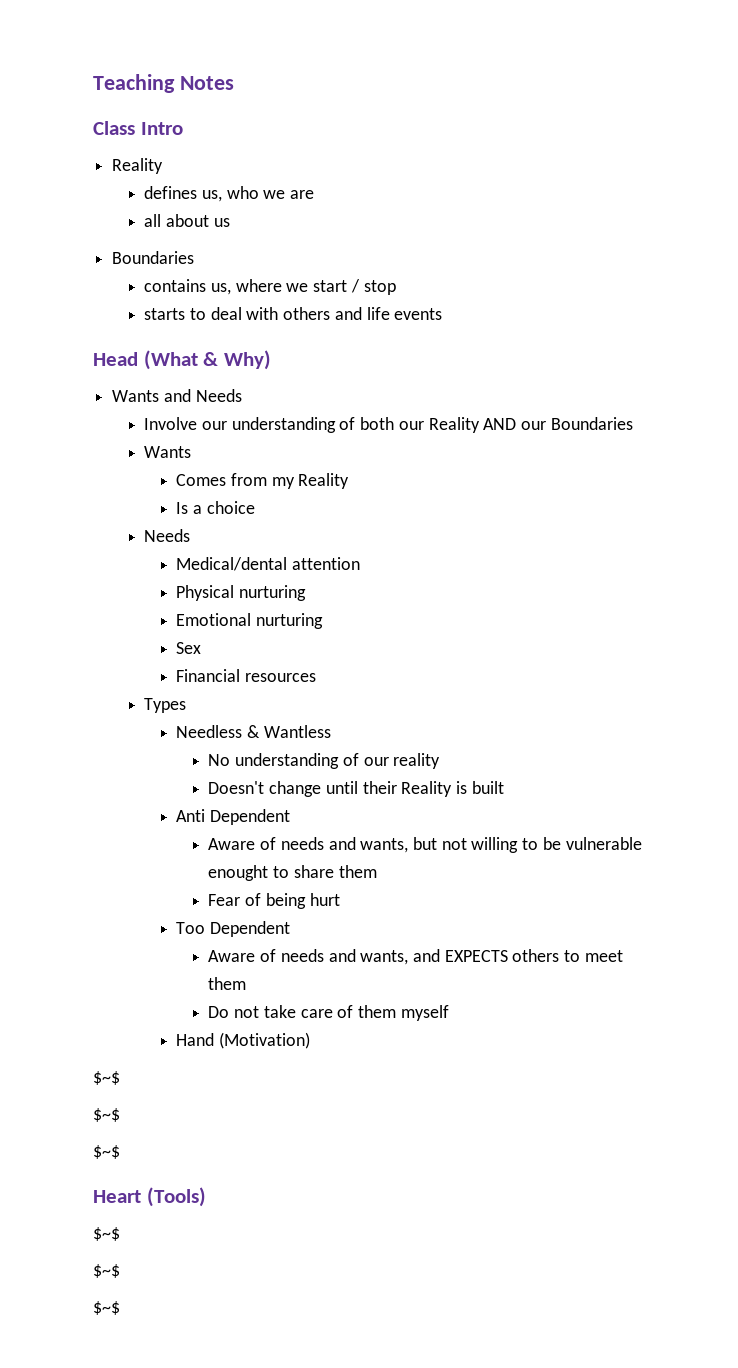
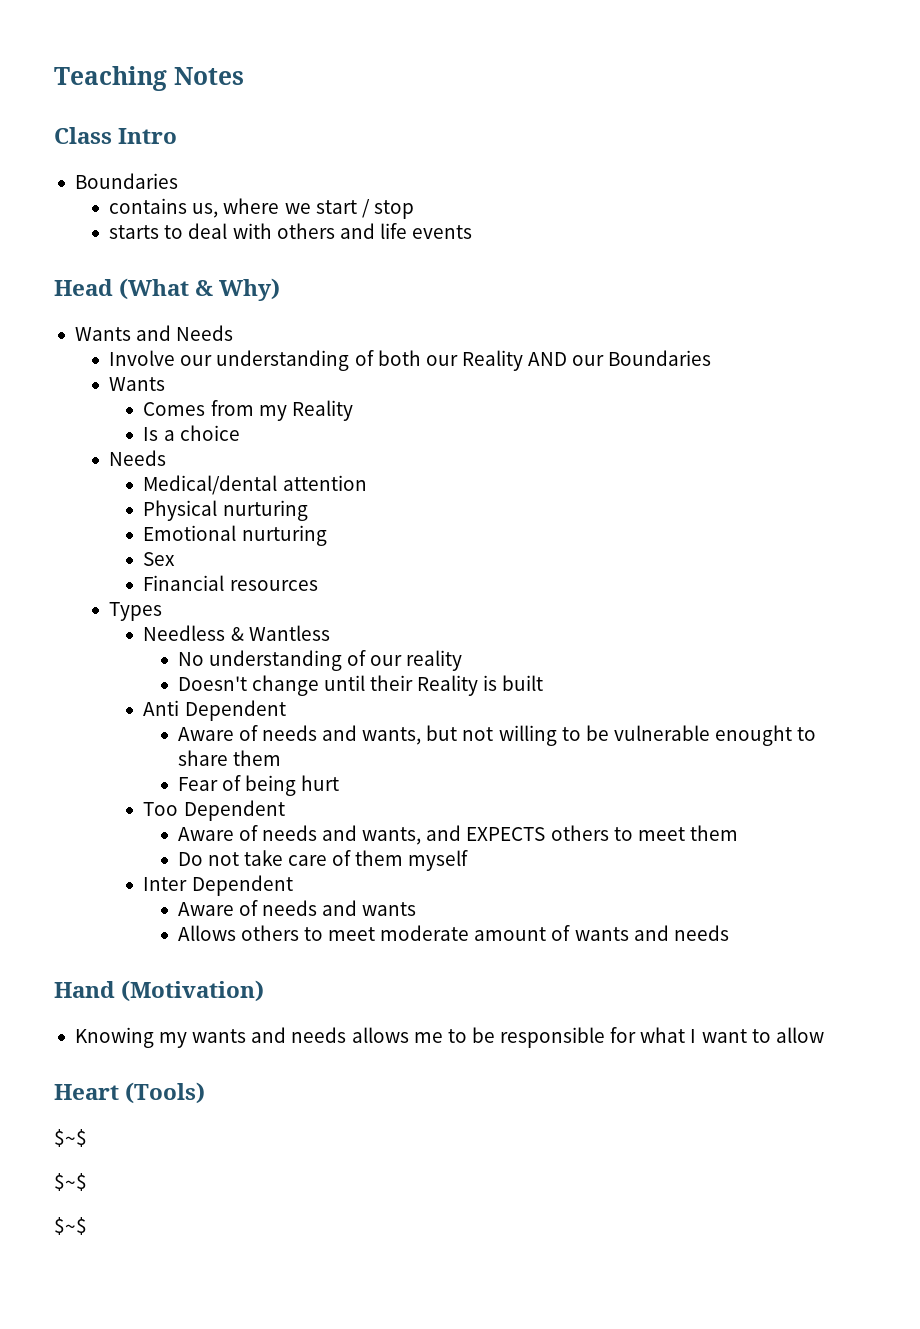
  Class Intro
- Reality
- defines us, who we are
- all about us
+ Inter Dependent
+ Aware of needs and wants
+ Allows others to meet moderate amount of wants and needs
  Hand (Motivation)
- $~$
- $~$
- $~$
+ Knowing my wants and needs allows me to be responsible for what I want to allow

